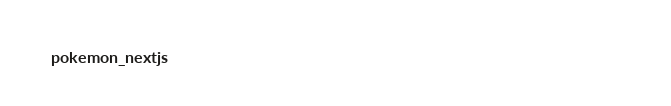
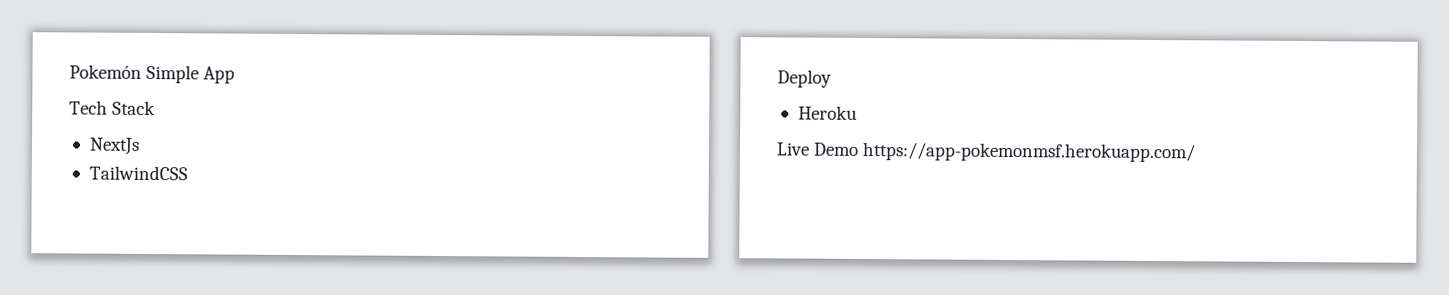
- pokemon_nextjs
+ Pokemón Simple App
+ Tech Stack
+ NextJs
+ TailwindCSS
+ Deploy
+ Heroku
+ Live Demo https://app-pokemonmsf.herokuapp.com/

